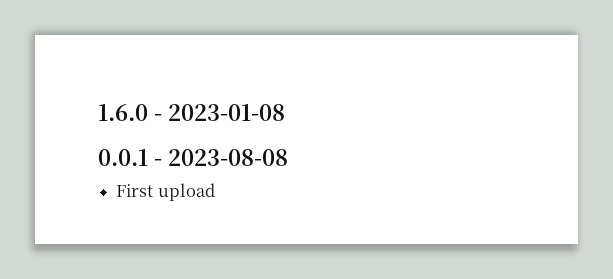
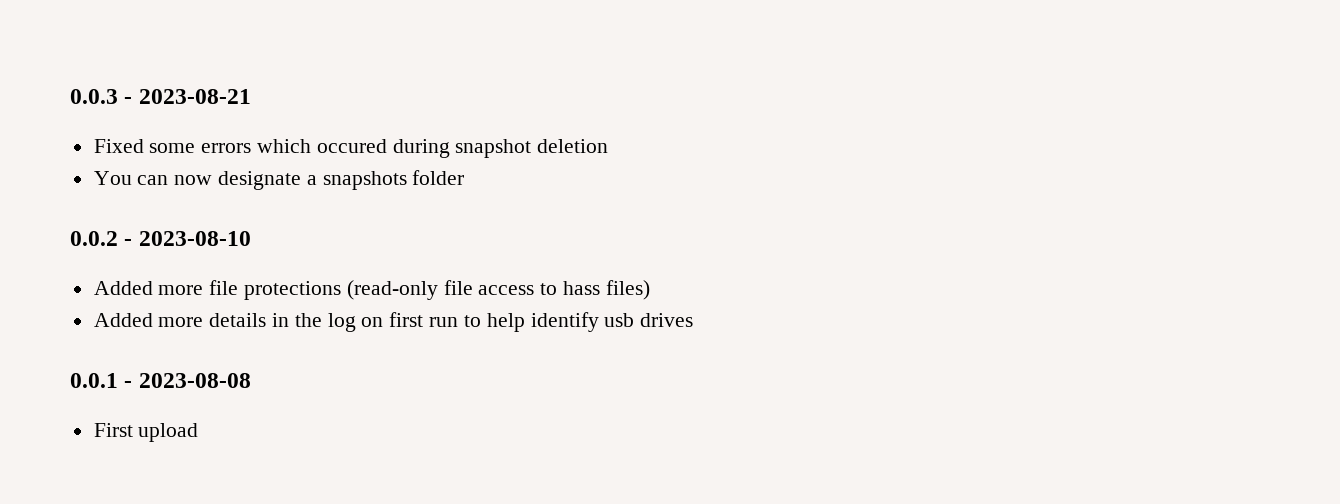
- 1.6.0 - 2023-01-08
+ 0.0.3 - 2023-08-21
+ Fixed some errors which occured during snapshot deletion
+ You can now designate a snapshots folder
+ 0.0.2 - 2023-08-10
+ Added more file protections (read-only file access to hass files)
+ Added more details in the log on first run to help identify usb drives

